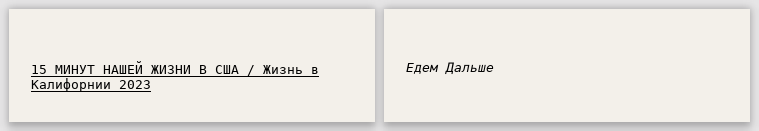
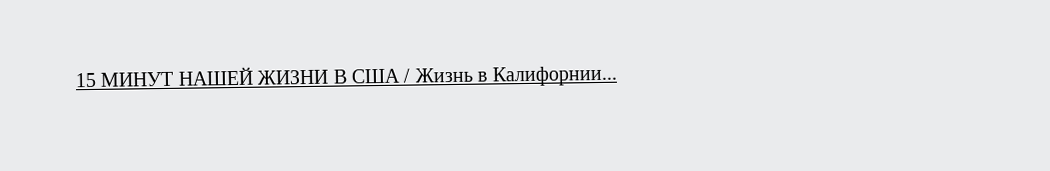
- 15 МИНУТ НАШЕЙ ЖИЗНИ В США / Жизнь в Калифорнии 2023
- Едем Дальше
+ 15 МИНУТ НАШЕЙ ЖИЗНИ В США / Жизнь в Калифорнии...

